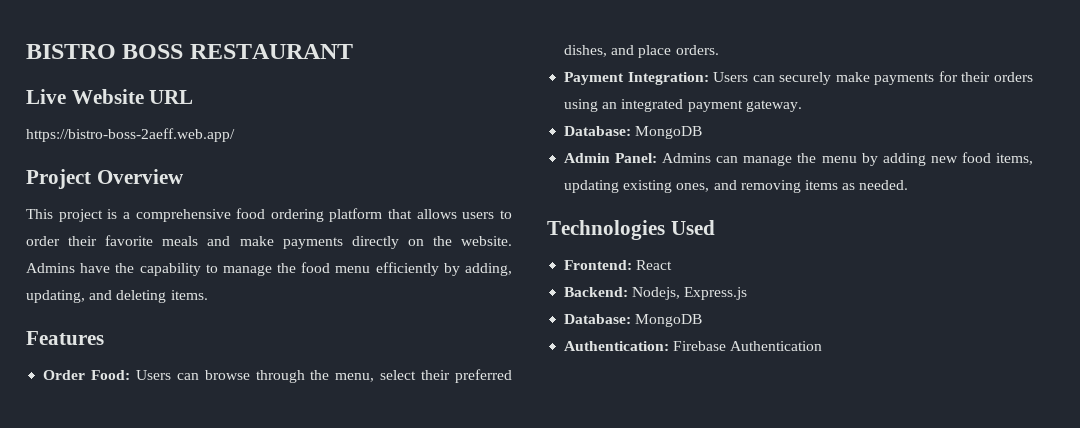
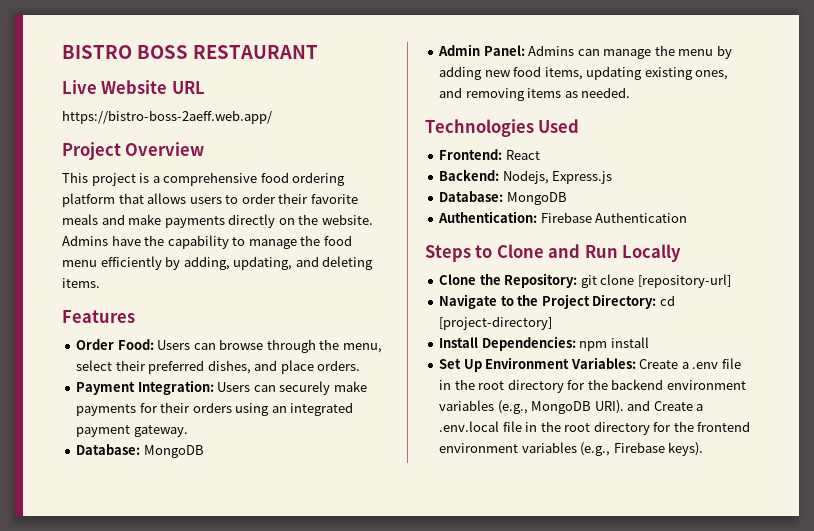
+ Steps to Clone and Run Locally
+ Clone the Repository: git clone [repository-url]
+ Navigate to the Project Directory: cd [project-directory]
+ Install Dependencies: npm install
+ Set Up Environment Variables: Create a .env file in the root directory for the backend environment variables (e.g., MongoDB URI). and Create a .env.local file in the root directory for the frontend environment variables (e.g., Firebase keys).

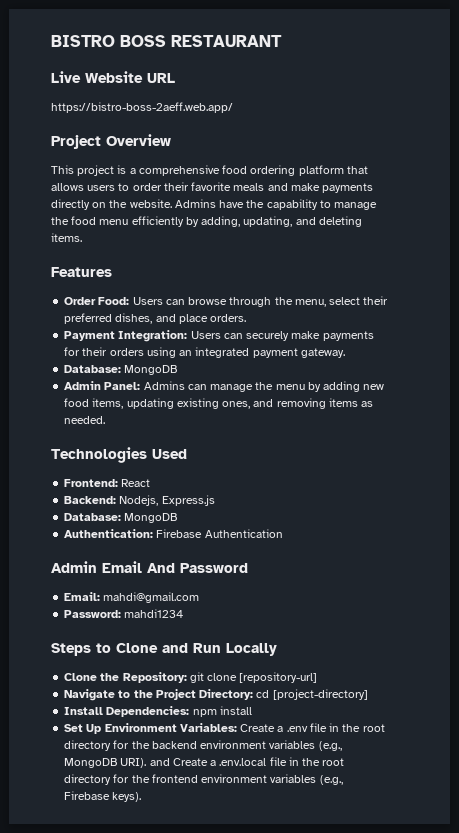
+ Admin Email And Password
+ Email: mahdi@gmail.com
+ Password: mahdi1234

